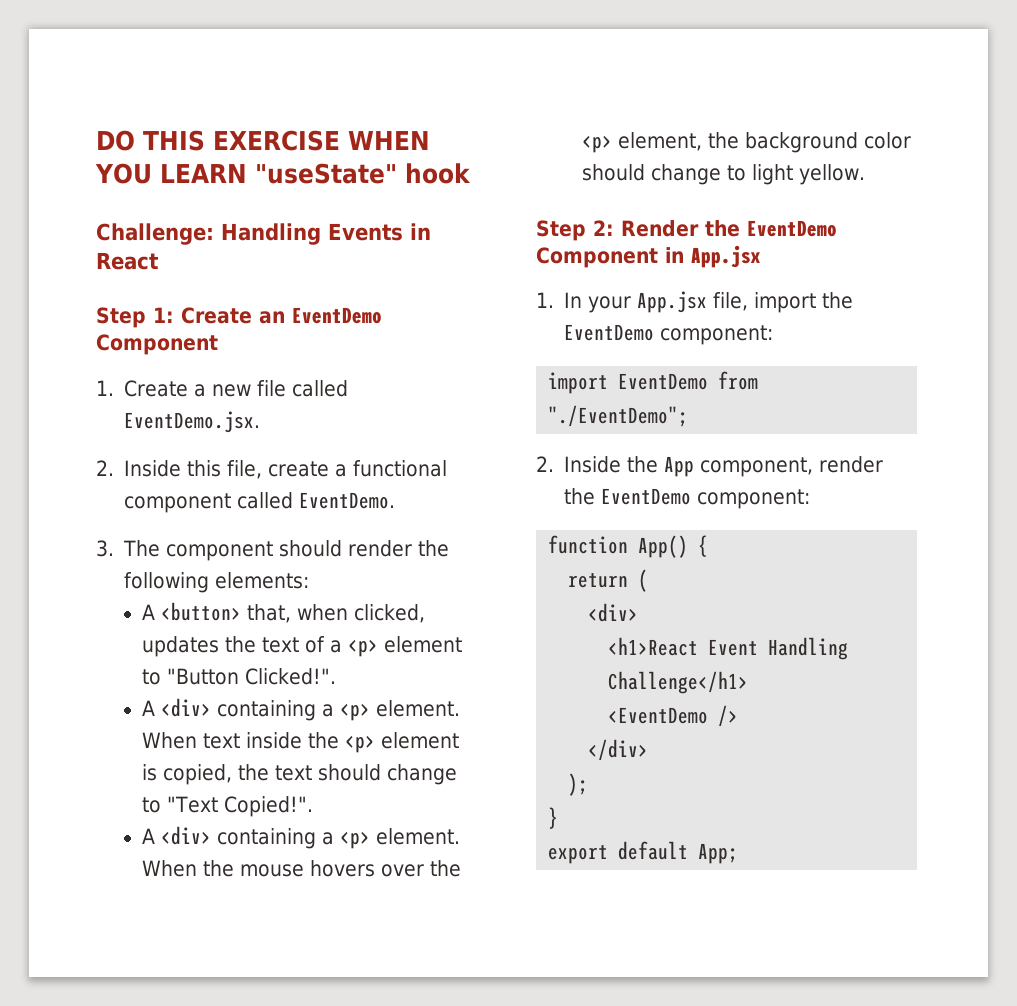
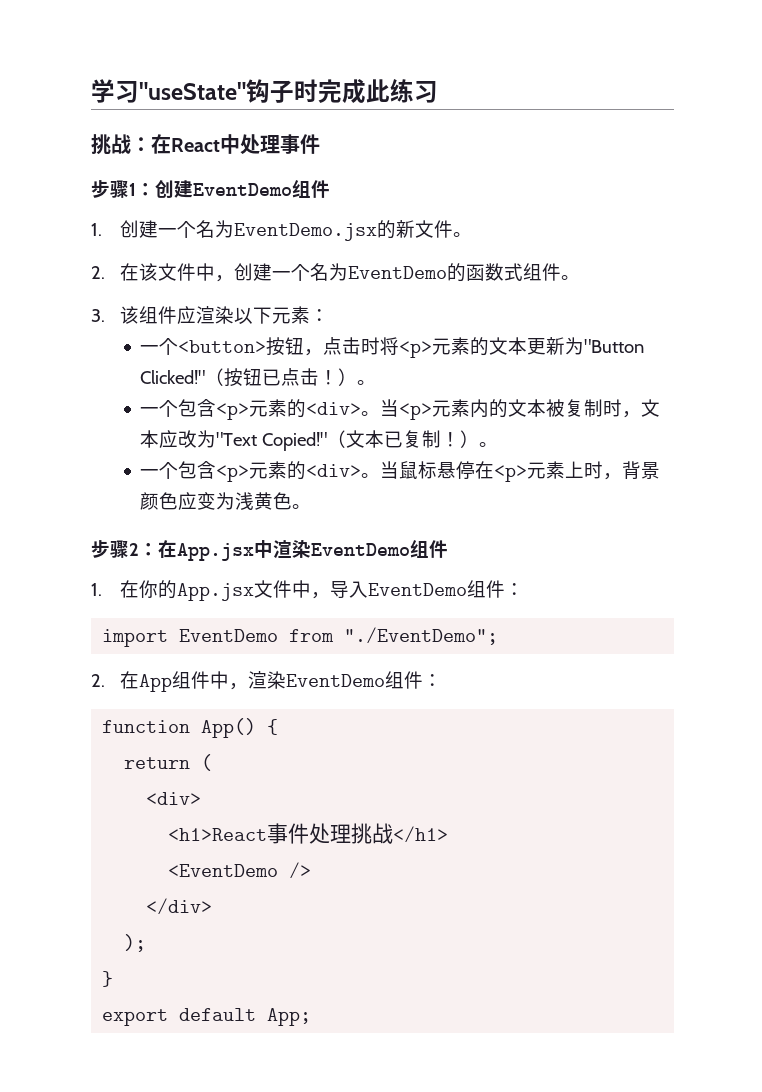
- DO THIS EXERCISE WHEN YOU LEARN "useState" hook
- Challenge: Handling Events in React
- Step 1: Create an EventDemo Component
- 1. Create a new file called EventDemo.jsx.
- 2. Inside this file, create a functional component called EventDemo.
- 3. The component should render the following elements:
- A <button> that, when clicked, updates the text of a <p> element to "Button Clicked!".
- A <div> containing a <p> element. When text inside the <p> element is copied, the text should change to "Text Copied!".
- A <div> containing a <p> element. When the mouse hovers over the <p> element, the background color should change to light yellow.
- Step 2: Render the EventDemo Component in App.jsx
- 1. In your App.jsx file, import the EventDemo component:
+ 学习"useState"钩子时完成此练习
+ 挑战：在React中处理事件
+ 步骤1：创建EventDemo组件
+ 1.创建一个名为EventDemo.jsx的新文件。
+ 2.在该文件中，创建一个名为EventDemo的函数式组件。
+ 3.该组件应渲染以下元素：
+ 一个<button>按钮，点击时将<p>元素的文本更新为"Button Clicked!"（按钮已点击！）。
+ 一个包含<p>元素的<div>。当<p>元素内的文本被复制时，文本应改为"Text Copied!"（文本已复制！）。
+ 一个包含<p>元素的<div>。当鼠标悬停在<p>元素上时，背景颜色应变为浅黄色。
+ 步骤2：在App.jsx中渲染EventDemo组件
+ 1.在你的App.jsx文件中，导入EventDemo组件：
- 2. Inside the App component, render the EventDemo component:
+ 2.在App组件中，渲染EventDemo组件：
- <h1>React Event Handling Challenge</h1>
+ <h1>React事件处理挑战</h1>

